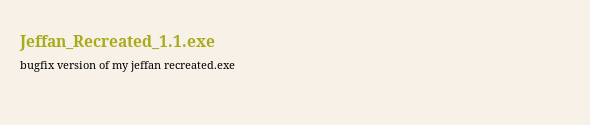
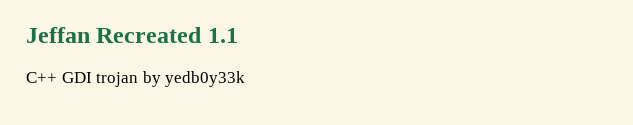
- Jeffan_Recreated_1.1.exe
- bugfix version of my jeffan recreated.exe
+ Jeffan Recreated 1.1
+ C++ GDI trojan by yedb0y33k

